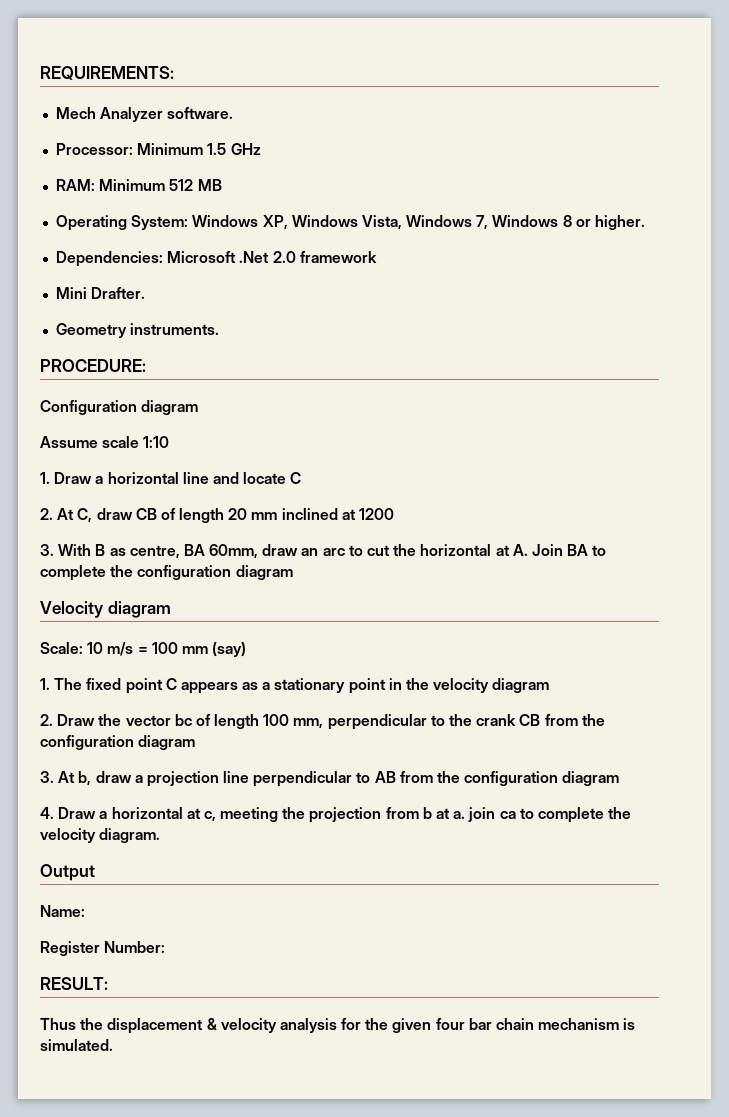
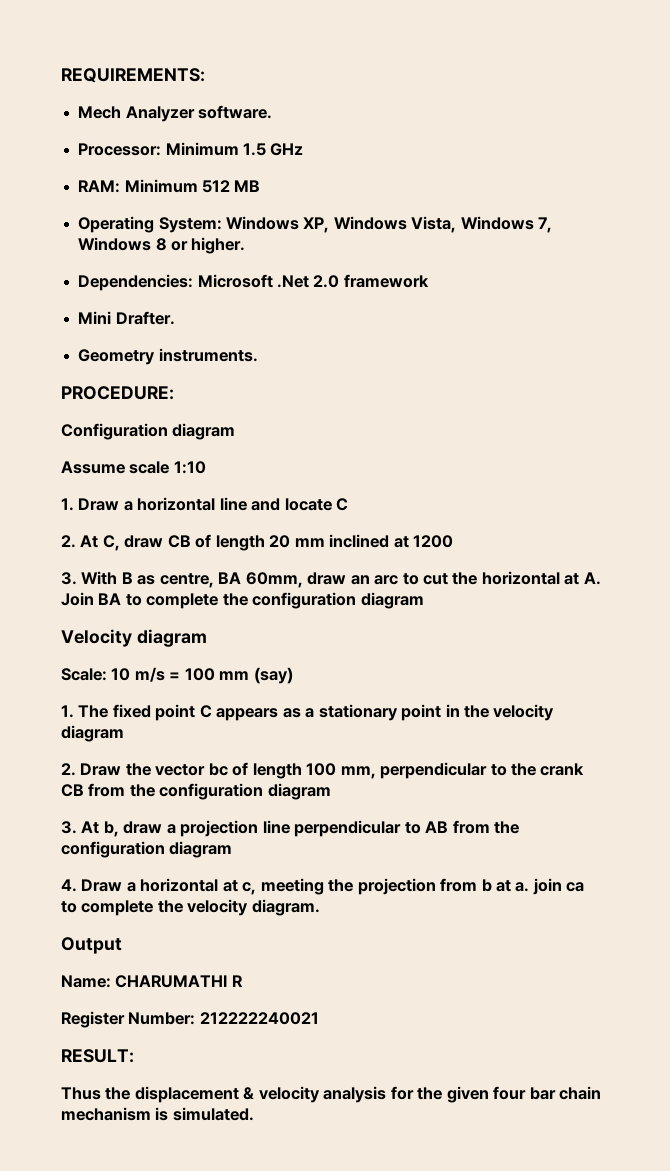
- Name:
+ Name: CHARUMATHI R
- Register Number:
+ Register Number: 212222240021

